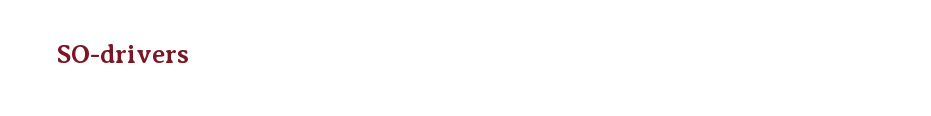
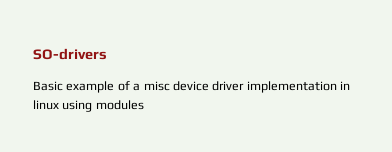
+ Basic example of a misc device driver implementation in linux using modules

